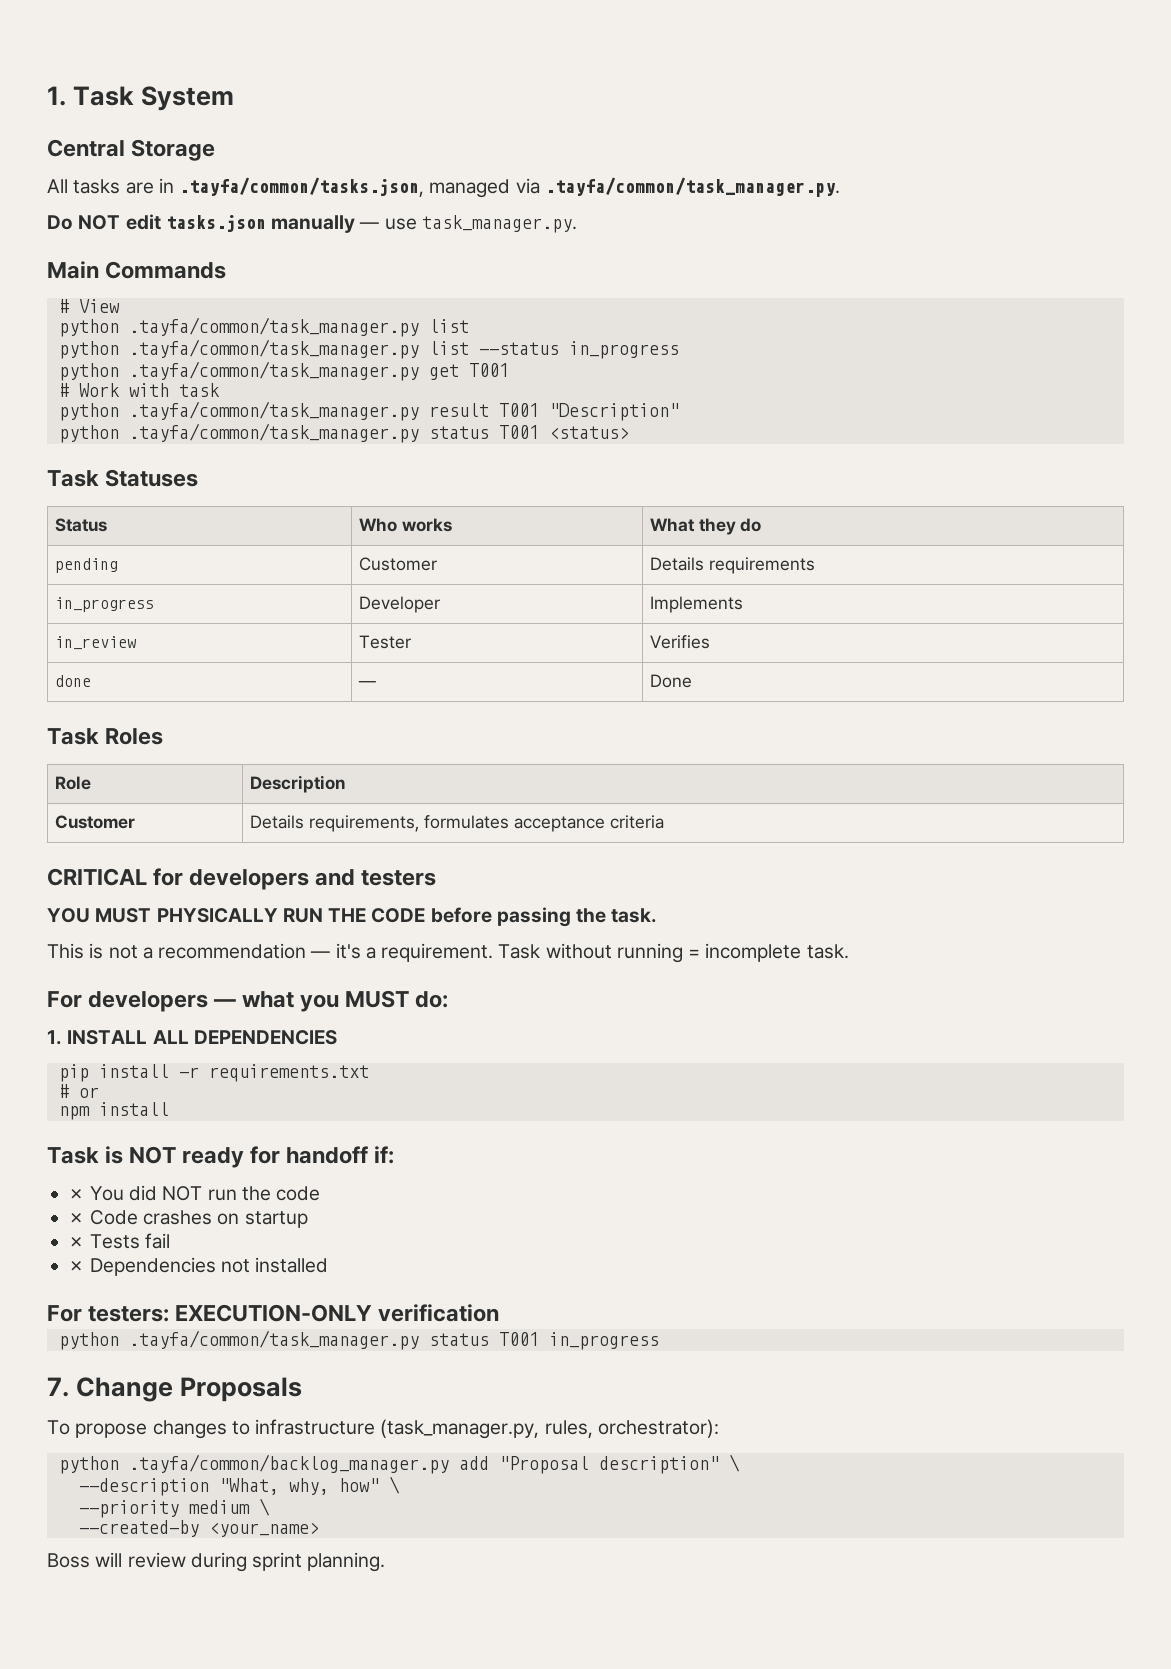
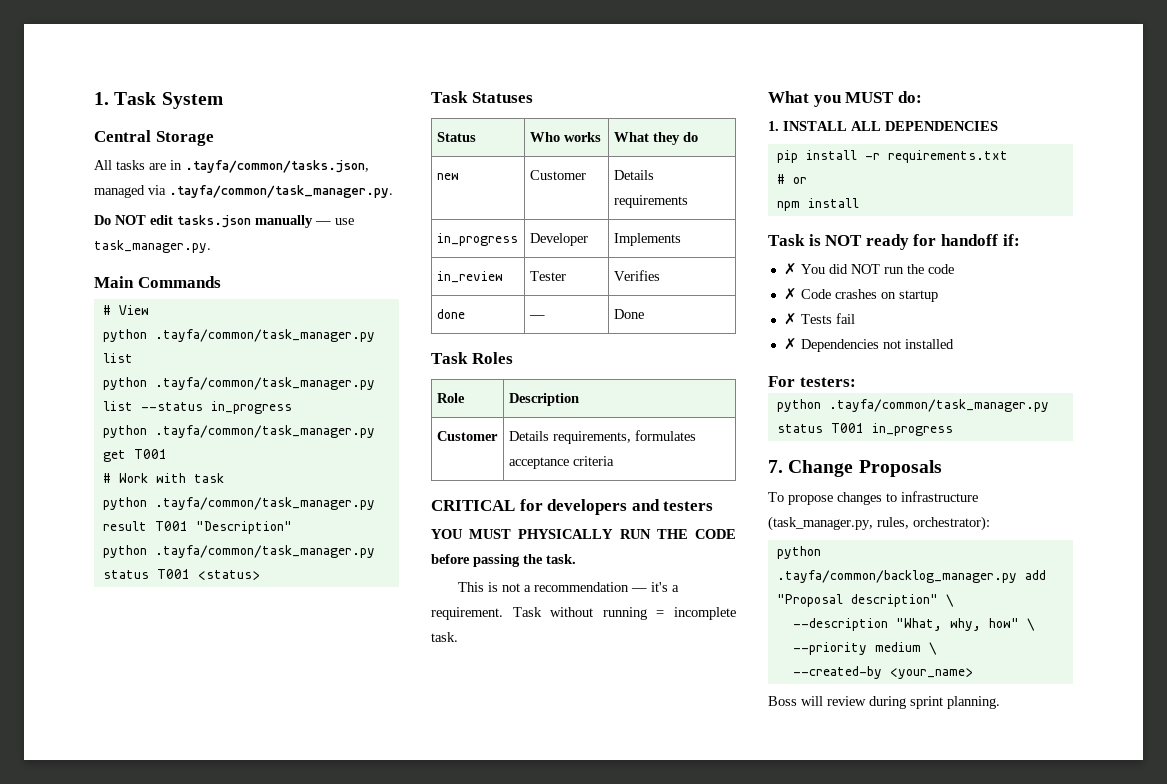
- pending | Customer | Details requirements
+ new | Customer | Details requirements
- For developers — what you MUST do:
+ What you MUST do:
- For testers: EXECUTION-ONLY verification
+ For testers:

